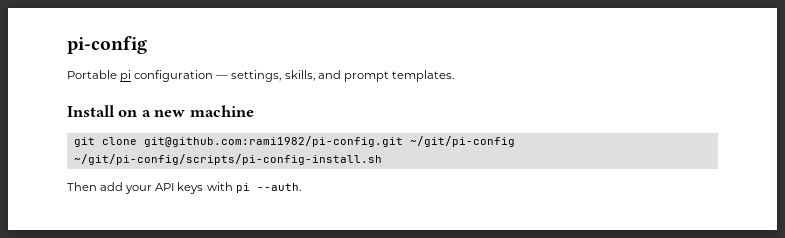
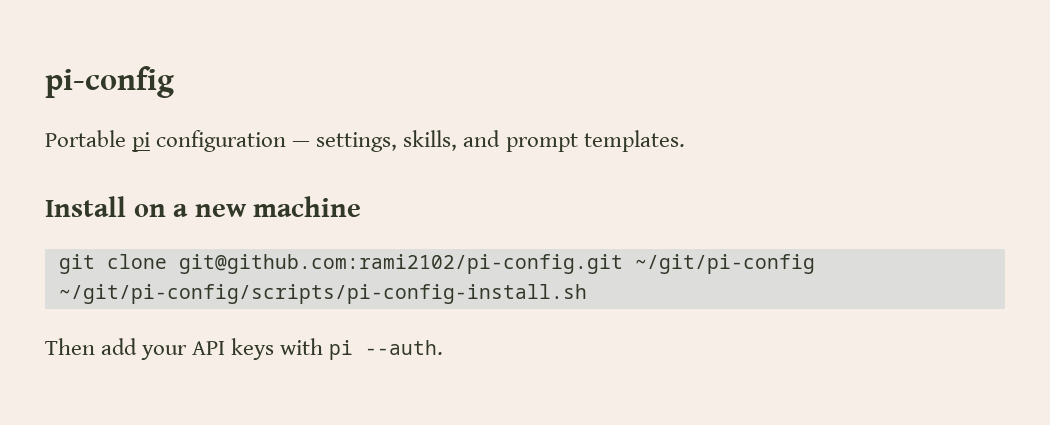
- git clone git@github.com:rami1982/pi-config.git ~/git/pi-config
+ git clone git@github.com:rami2102/pi-config.git ~/git/pi-config

